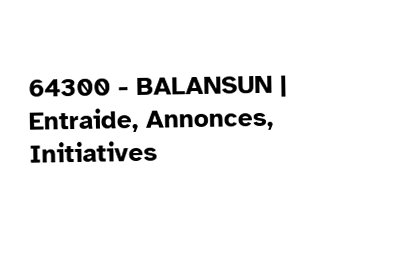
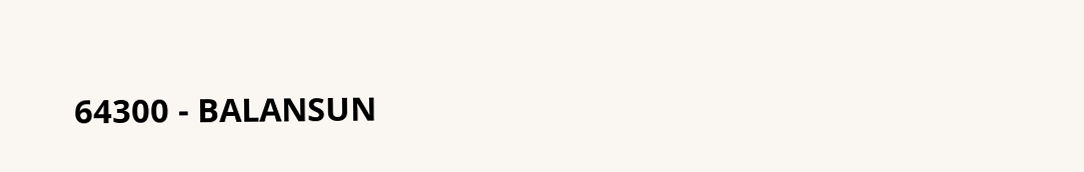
- 64300 - BALANSUN | Entraide, Annonces, Initiatives
+ 64300 - BALANSUN

